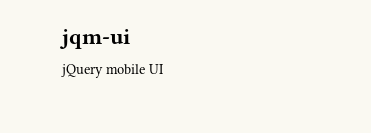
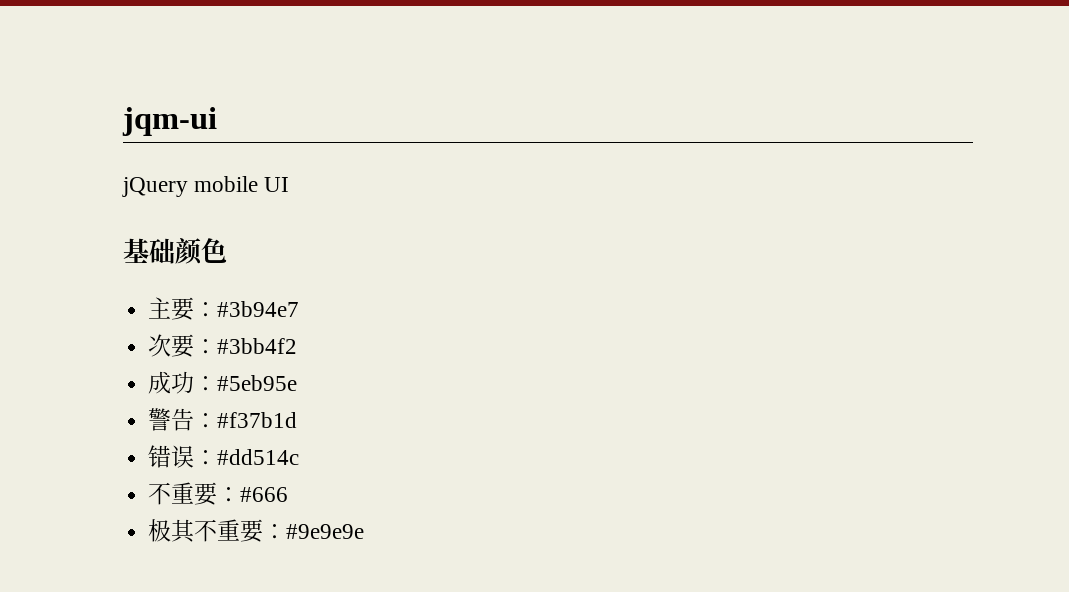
+ 基础颜色
+ 主要：#3b94e7
+ 次要：#3bb4f2
+ 成功：#5eb95e
+ 警告：#f37b1d
+ 错误：#dd514c
+ 不重要：#666
+ 极其不重要：#9e9e9e

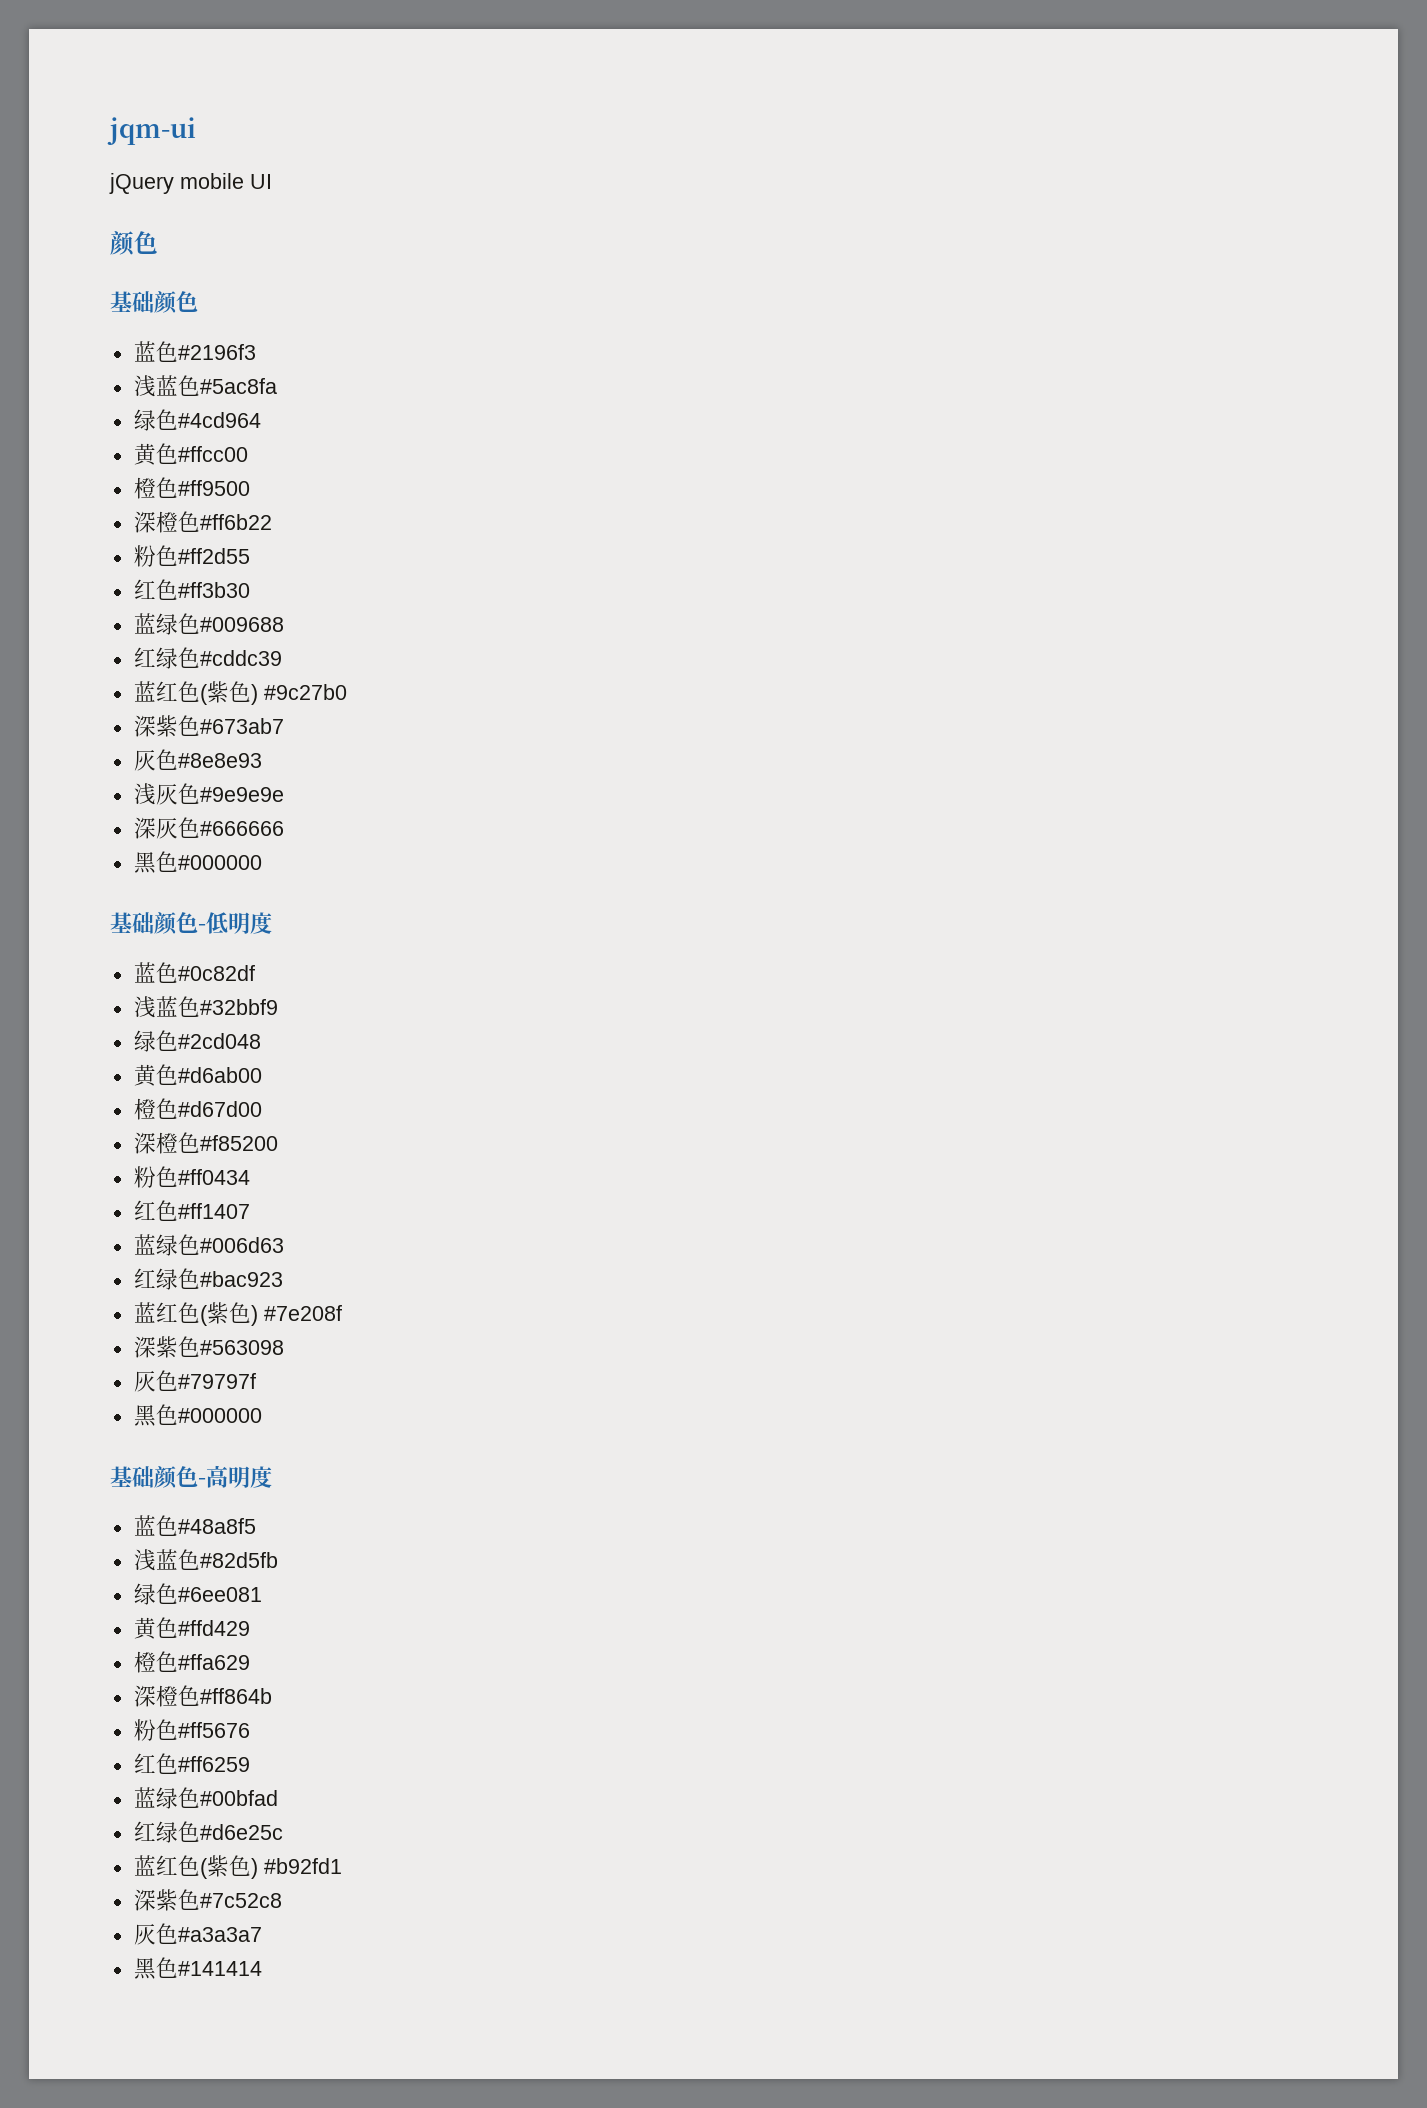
  jQuery mobile UI
+ 颜色
- 主要：#3b94e7
- 次要：#3bb4f2
- 成功：#5eb95e
- 警告：#f37b1d
- 错误：#dd514c
- 不重要：#666
- 极其不重要：#9e9e9e
+ 蓝色#2196f3
+ 浅蓝色#5ac8fa
+ 绿色#4cd964
+ 黄色#ffcc00
+ 橙色#ff9500
+ 深橙色#ff6b22
+ 粉色#ff2d55
+ 红色#ff3b30
+ 蓝绿色#009688
+ 红绿色#cddc39
+ 蓝红色(紫色) #9c27b0
+ 深紫色#673ab7
+ 灰色#8e8e93
+ 浅灰色#9e9e9e
+ 深灰色#666666
+ 黑色#000000
+ 基础颜色-低明度
+ 蓝色#0c82df
+ 浅蓝色#32bbf9
+ 绿色#2cd048
+ 黄色#d6ab00
+ 橙色#d67d00
+ 深橙色#f85200
+ 粉色#ff0434
+ 红色#ff1407
+ 蓝绿色#006d63
+ 红绿色#bac923
+ 蓝红色(紫色) #7e208f
+ 深紫色#563098
+ 灰色#79797f
+ 黑色#000000
+ 基础颜色-高明度
+ 蓝色#48a8f5
+ 浅蓝色#82d5fb
+ 绿色#6ee081
+ 黄色#ffd429
+ 橙色#ffa629
+ 深橙色#ff864b
+ 粉色#ff5676
+ 红色#ff6259
+ 蓝绿色#00bfad
+ 红绿色#d6e25c
+ 蓝红色(紫色) #b92fd1
+ 深紫色#7c52c8
+ 灰色#a3a3a7
+ 黑色#141414

